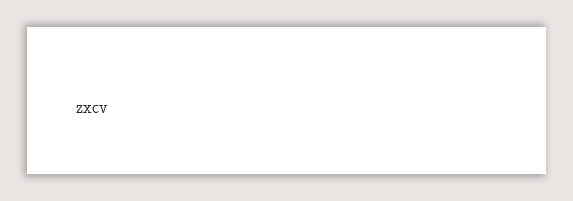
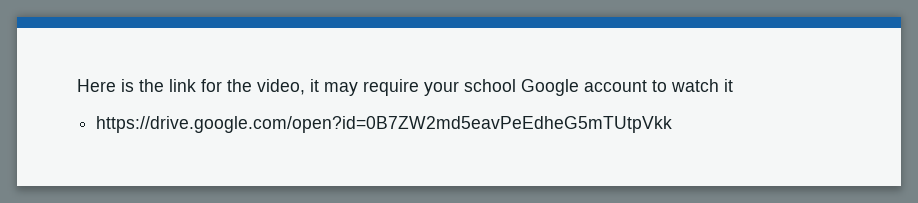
- zxcv
+ Here is the link for the video, it may require your school Google account to watch it
+ https://drive.google.com/open?id=0B7ZW2md5eavPeEdheG5mTUtpVkk

